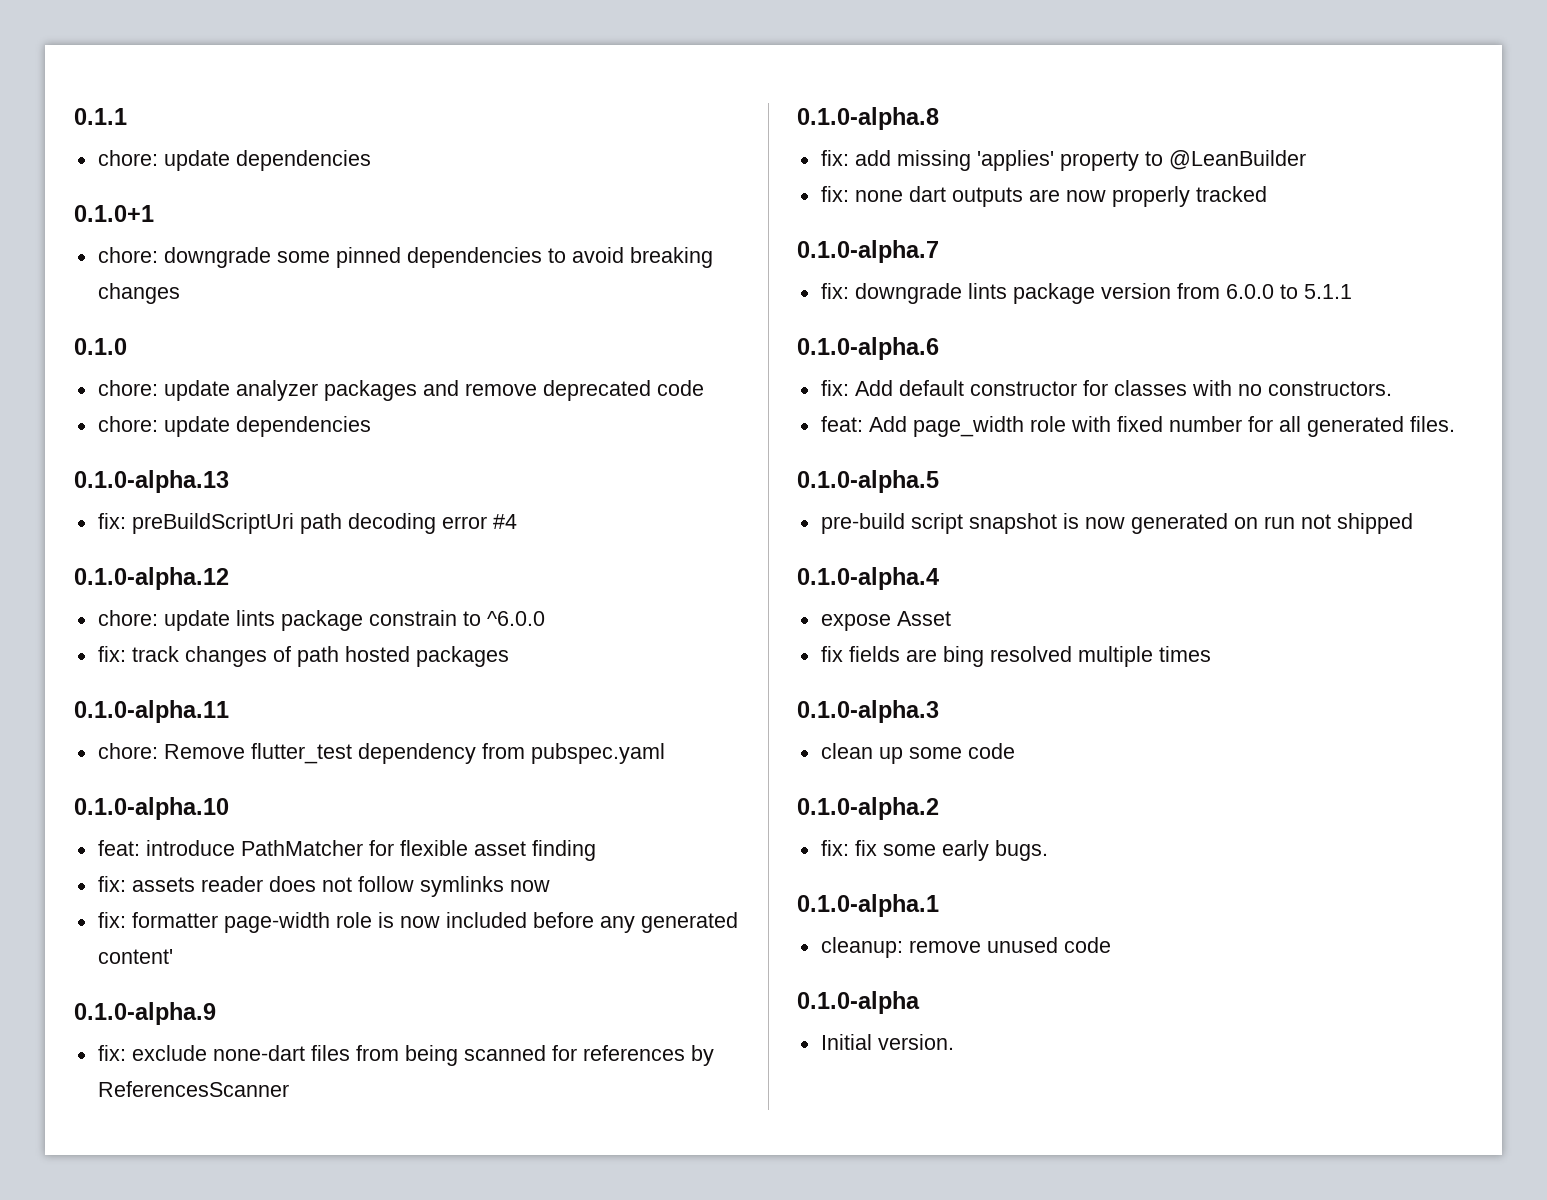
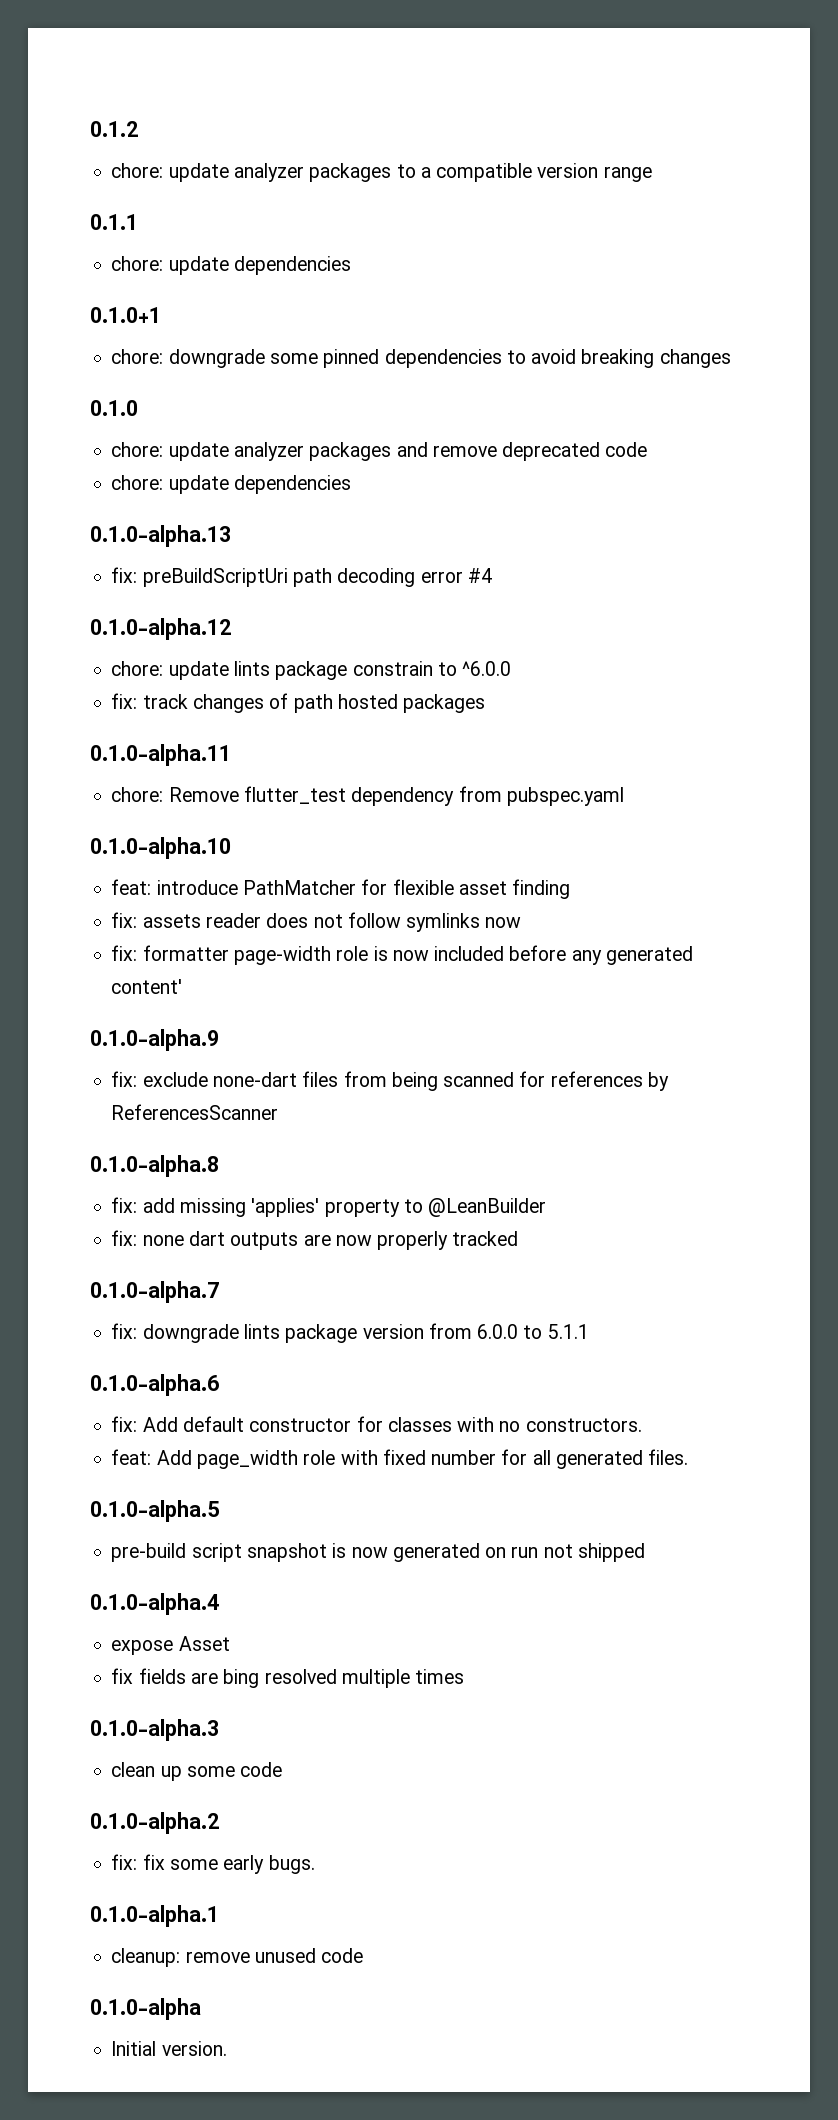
+ 0.1.2
+ chore: update analyzer packages to a compatible version range

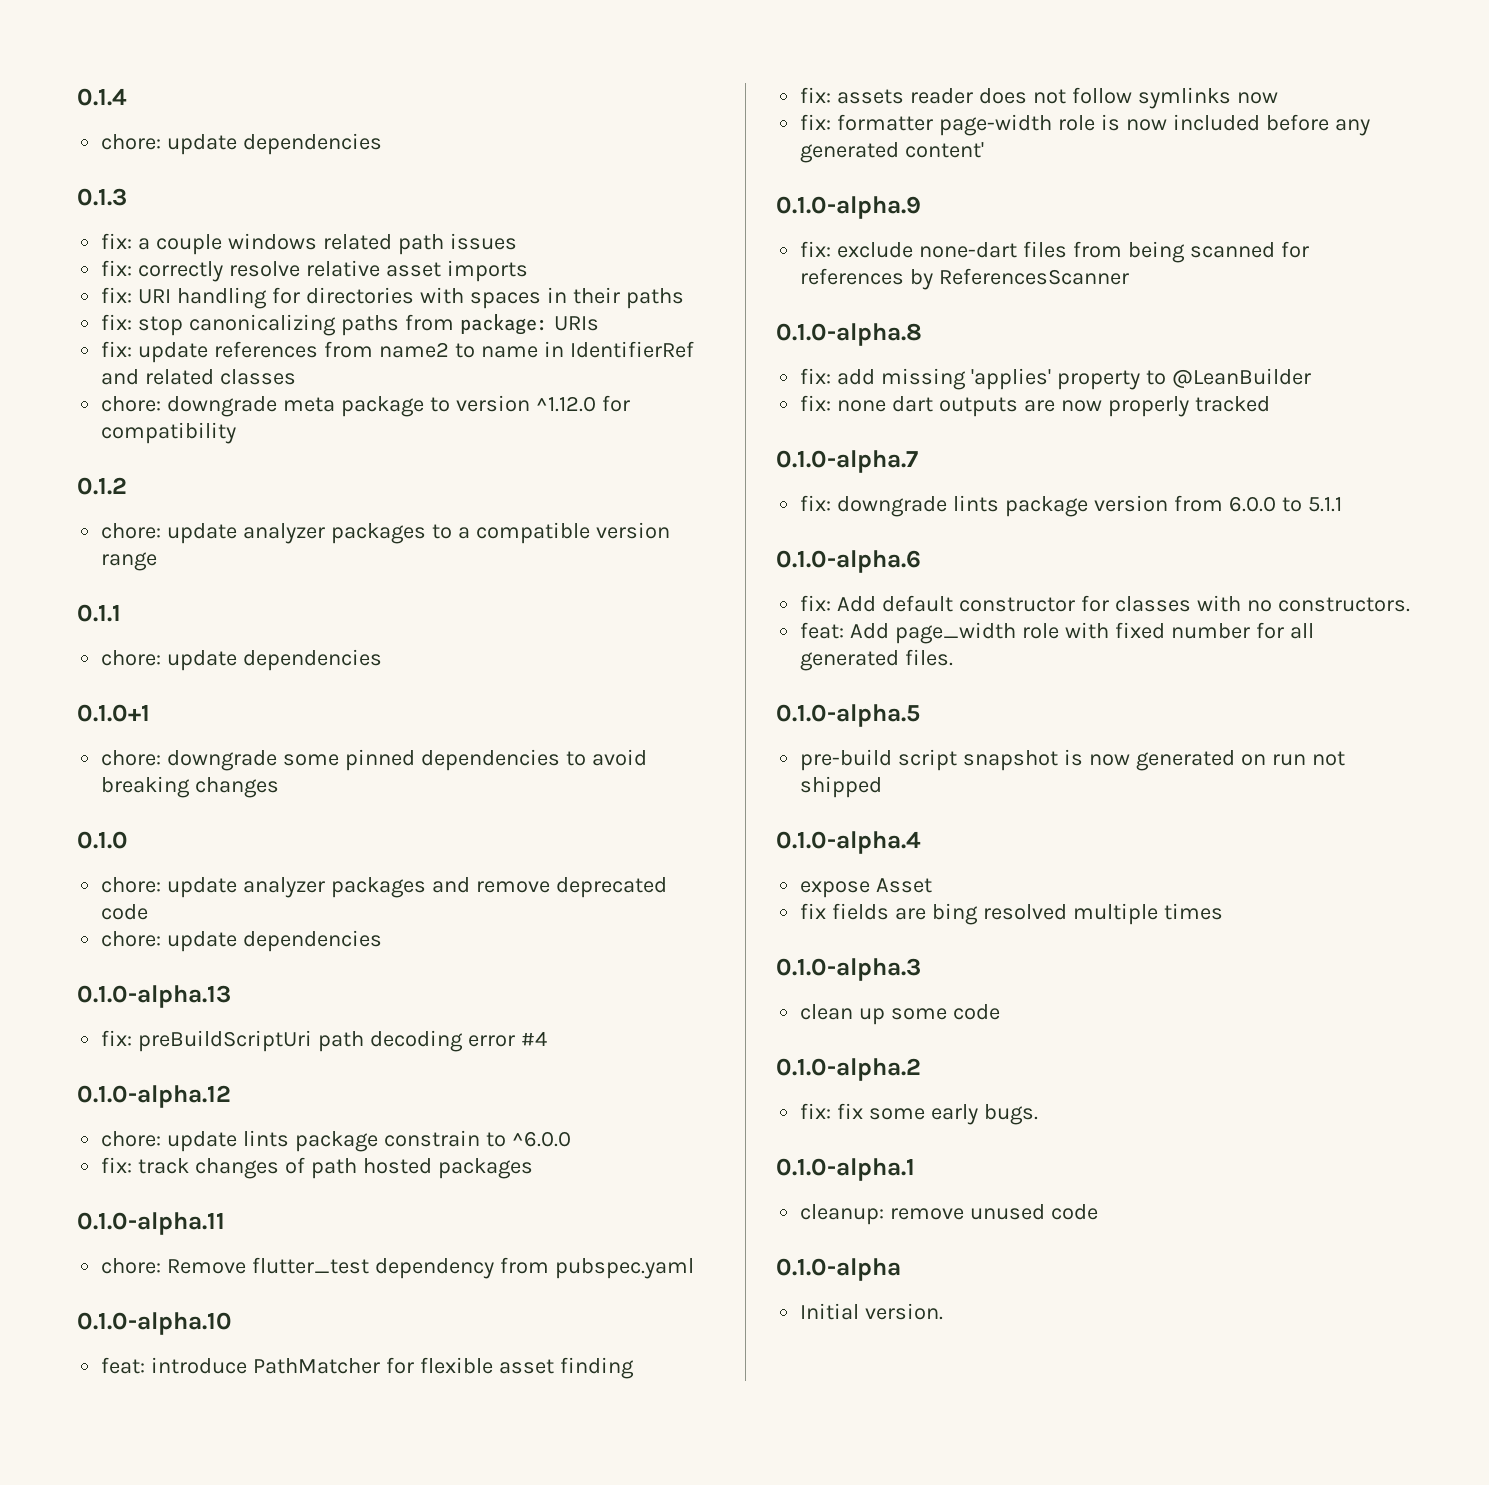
+ 0.1.4
+ chore: update dependencies
+ 0.1.3
+ fix: a couple windows related path issues
+ fix: correctly resolve relative asset imports
+ fix: URI handling for directories with spaces in their paths
+ fix: stop canonicalizing paths from package: URIs
+ fix: update references from name2 to name in IdentifierRef and related classes
+ chore: downgrade meta package to version ^1.12.0 for compatibility

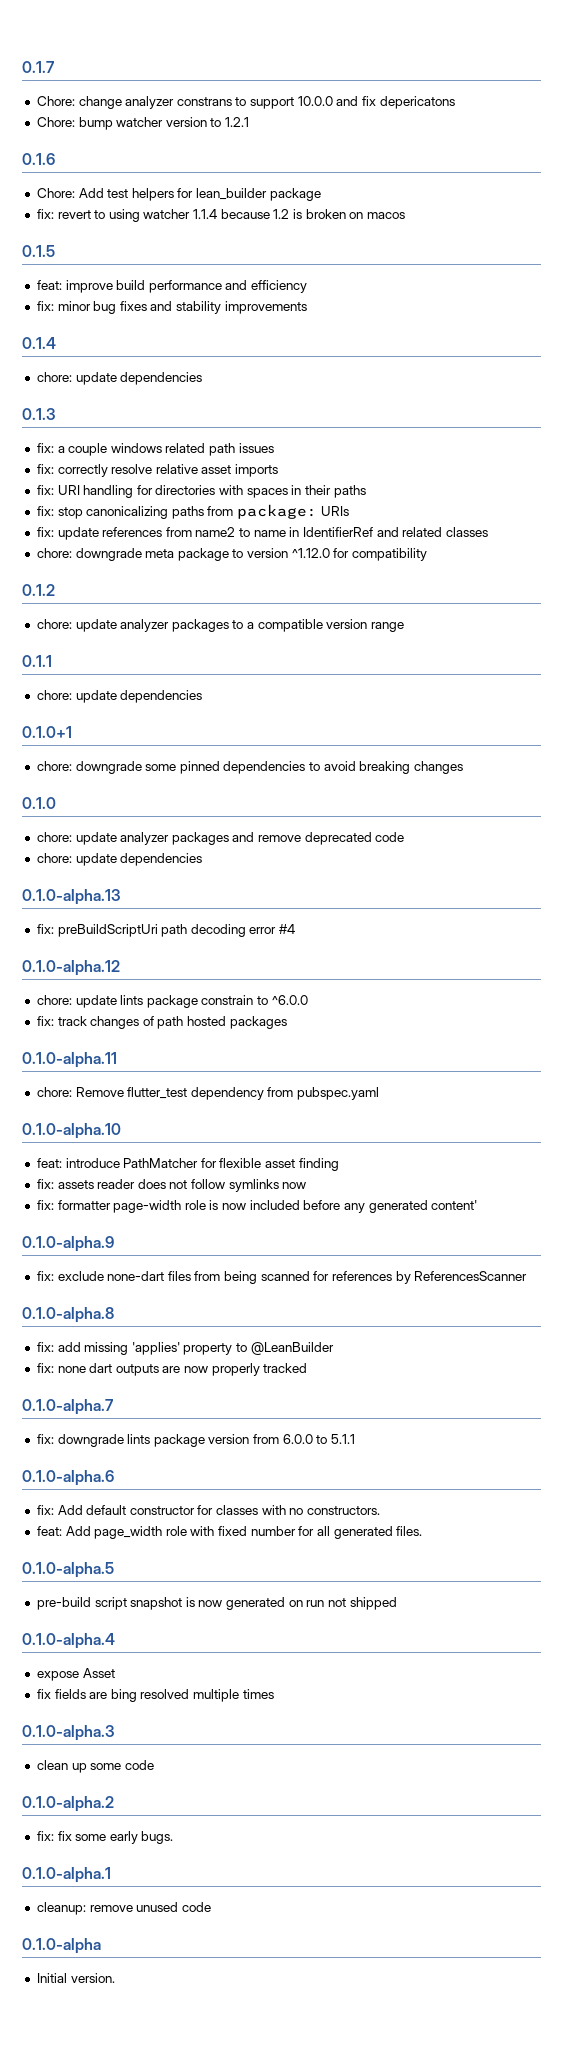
+ 0.1.7
+ Chore: change analyzer constrans to support 10.0.0 and fix depericatons
+ Chore: bump watcher version to 1.2.1
+ 0.1.6
+ Chore: Add test helpers for lean_builder package
+ fix: revert to using watcher 1.1.4 because 1.2 is broken on macos
+ 0.1.5
+ feat: improve build performance and efficiency
+ fix: minor bug fixes and stability improvements

